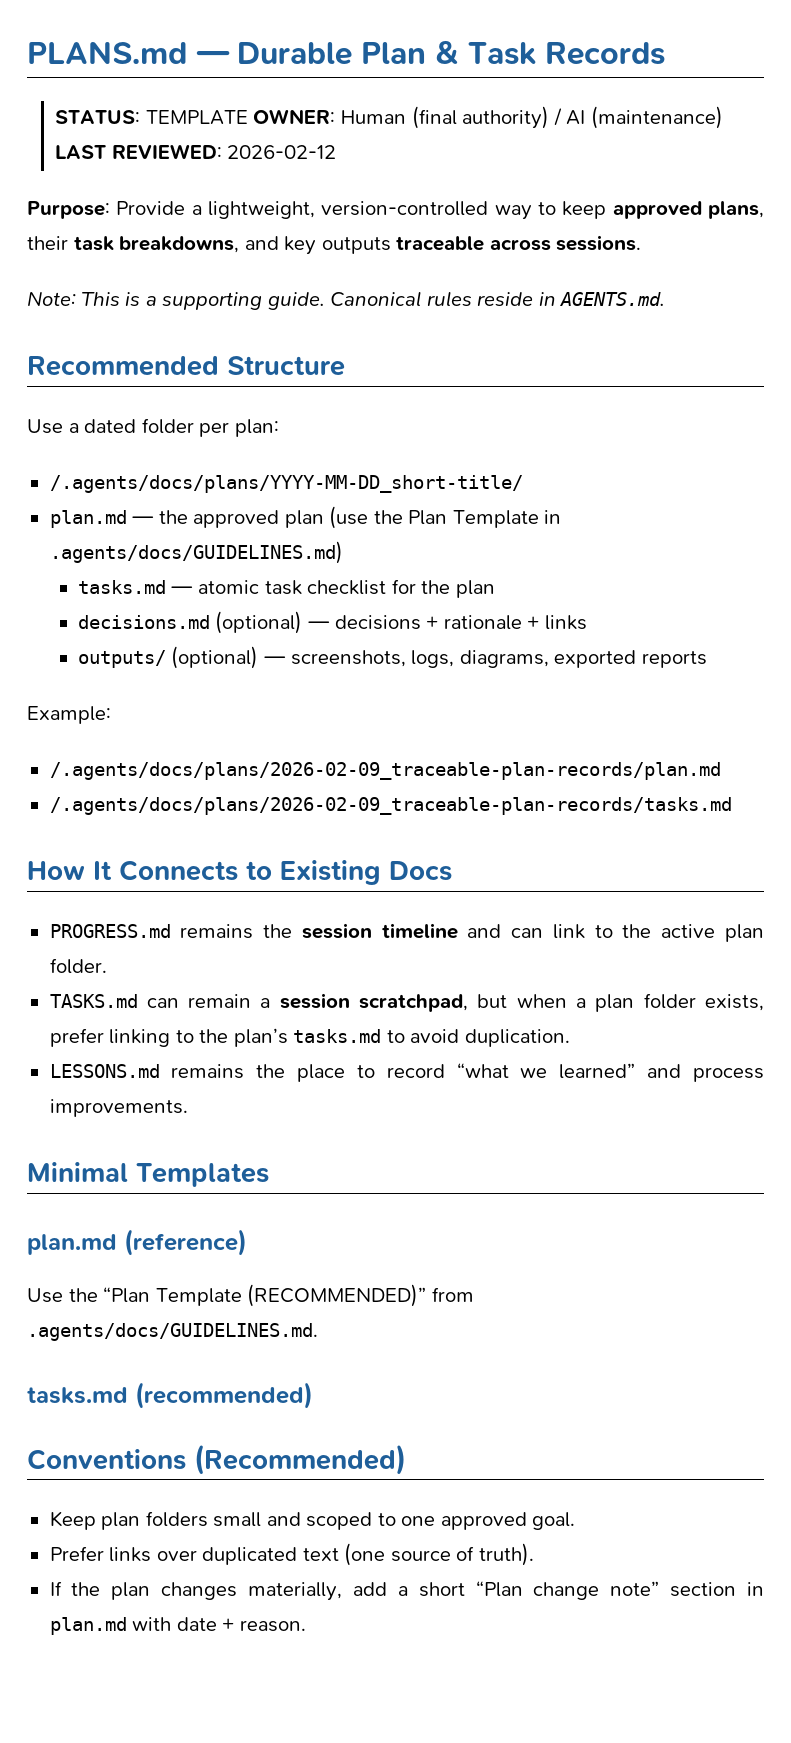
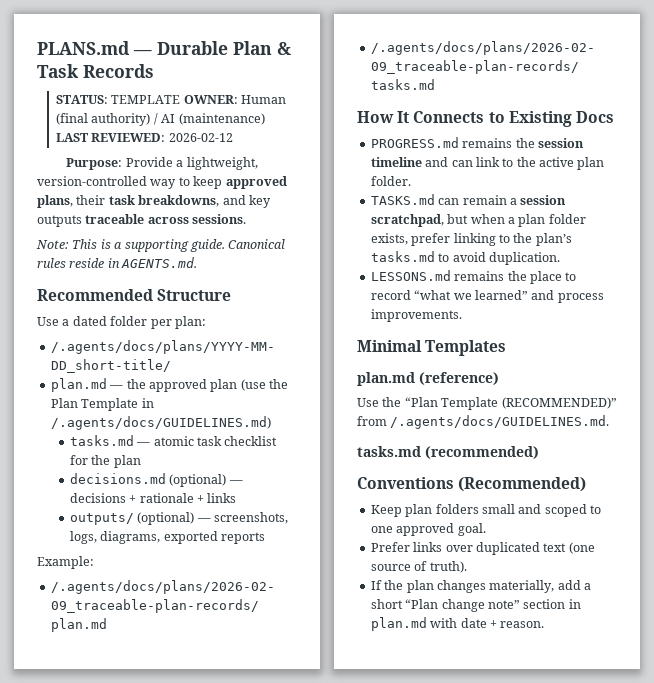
- plan.md — the approved plan (use the Plan Template in .agents/docs/GUIDELINES.md)
+ plan.md — the approved plan (use the Plan Template in /.agents/docs/GUIDELINES.md)
- Use the “Plan Template (RECOMMENDED)” from .agents/docs/GUIDELINES.md.
+ Use the “Plan Template (RECOMMENDED)” from /.agents/docs/GUIDELINES.md.

